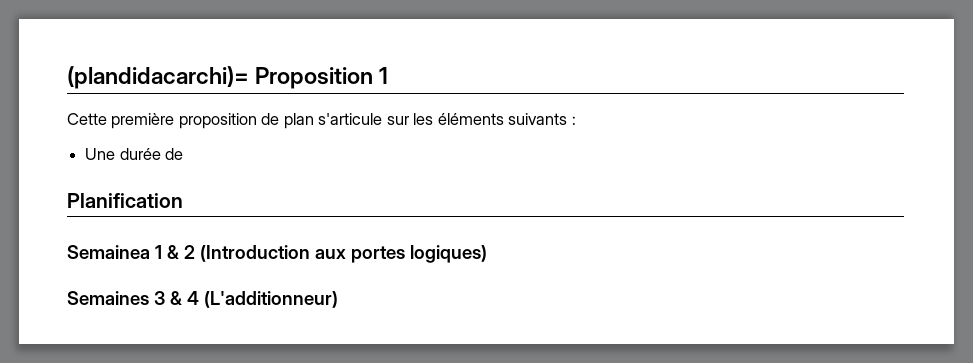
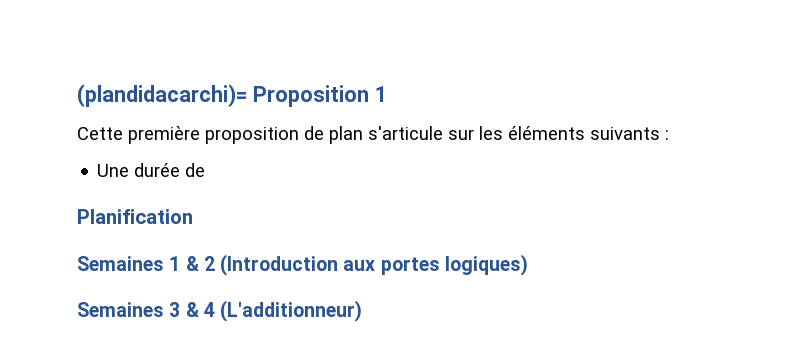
- Semainea 1 & 2 (Introduction aux portes logiques)
+ Semaines 1 & 2 (Introduction aux portes logiques)

